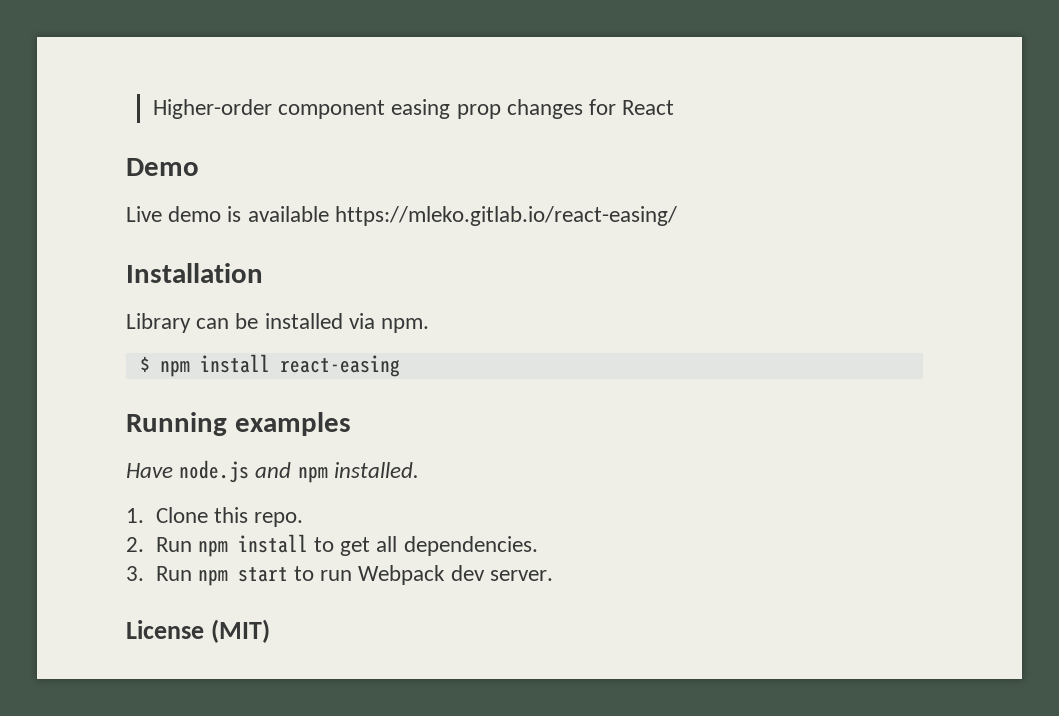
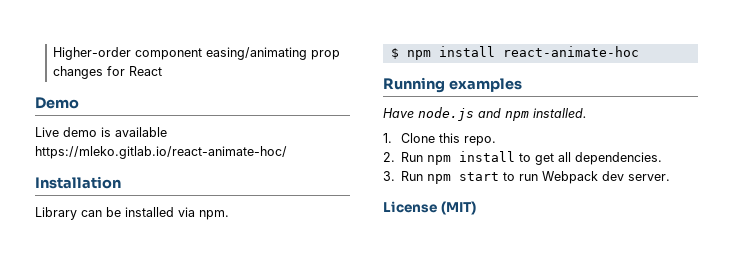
- Higher-order component easing prop changes for React
+ Higher-order component easing/animating prop changes for React
- Live demo is available https://mleko.gitlab.io/react-easing/
+ Live demo is available https://mleko.gitlab.io/react-animate-hoc/
- $ npm install react-easing
+ $ npm install react-animate-hoc

